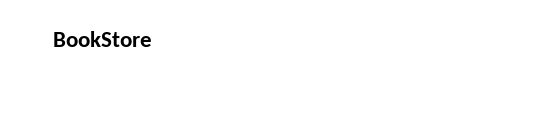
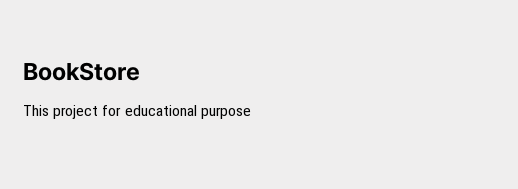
+ This project for educational purpose

